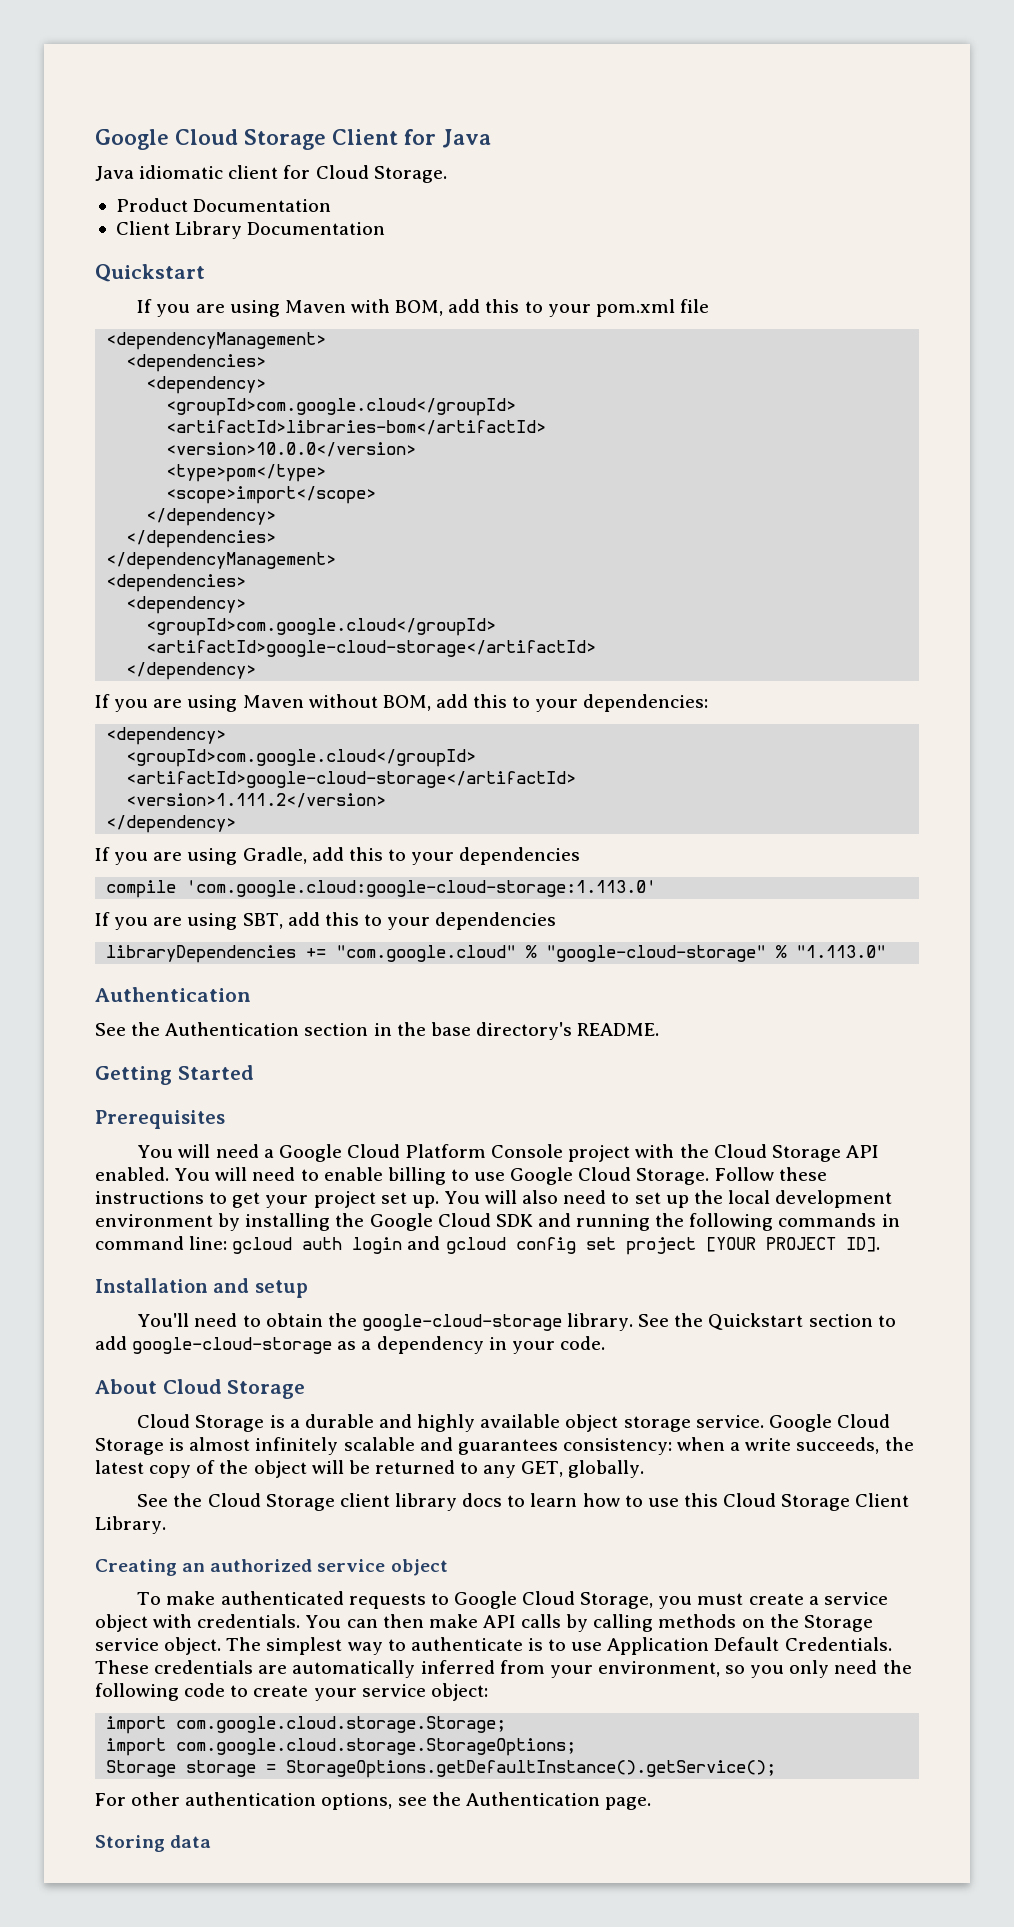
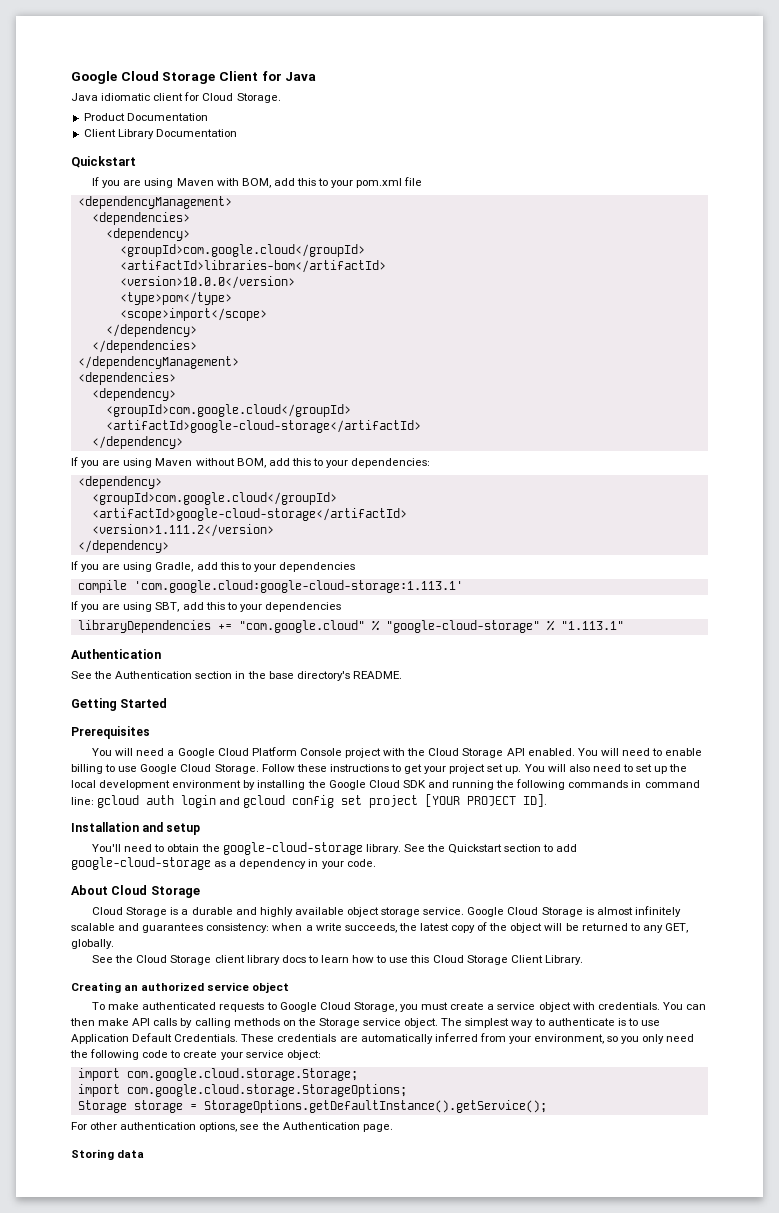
- compile 'com.google.cloud:google-cloud-storage:1.113.0'
+ compile 'com.google.cloud:google-cloud-storage:1.113.1'
- libraryDependencies += "com.google.cloud" % "google-cloud-storage" % "1.113.0"
+ libraryDependencies += "com.google.cloud" % "google-cloud-storage" % "1.113.1"

